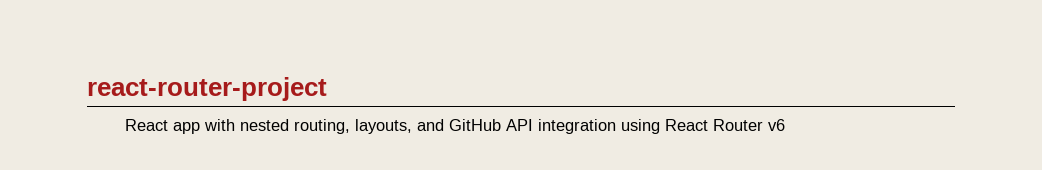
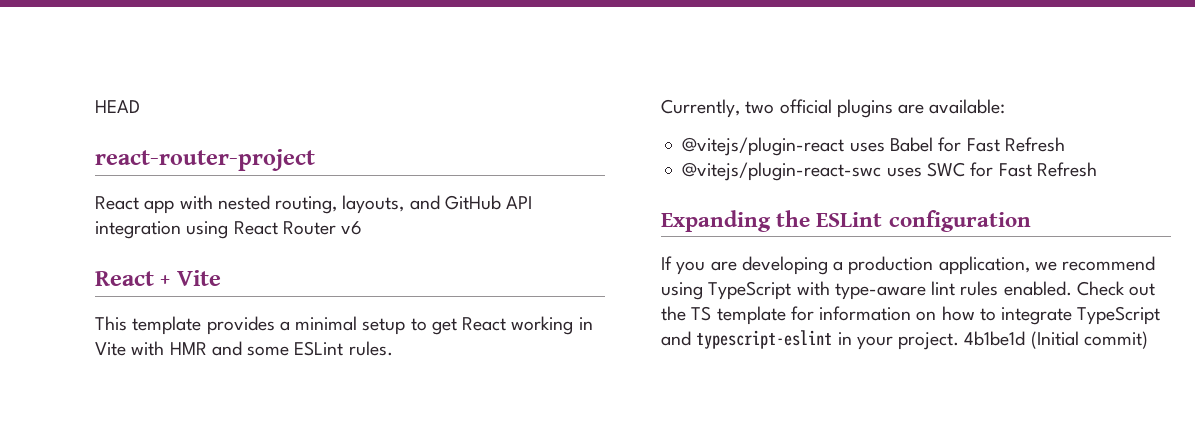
+ HEAD
+ React + Vite
+ This template provides a minimal setup to get React working in Vite with HMR and some ESLint rules.
+ Currently, two official plugins are available:
+ @vitejs/plugin-react uses Babel for Fast Refresh
+ @vitejs/plugin-react-swc uses SWC for Fast Refresh
+ Expanding the ESLint configuration
+ If you are developing a production application, we recommend using TypeScript with type-aware lint rules enabled. Check out the TS template for information on how to integrate TypeScript and typescript-eslint in your project. 4b1be1d (Initial commit)

